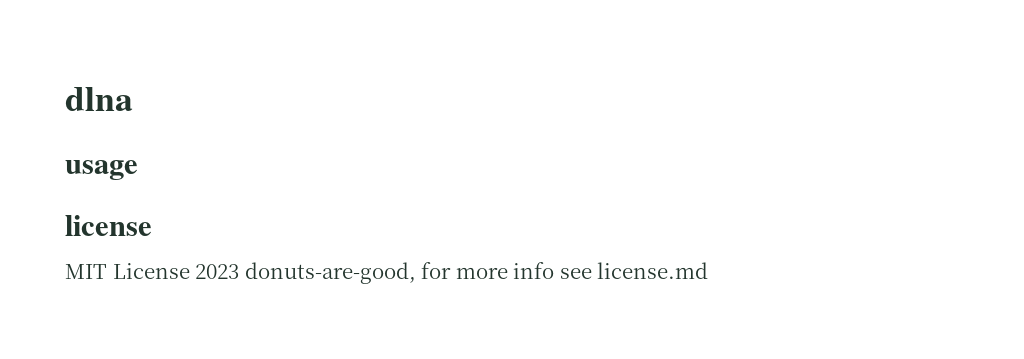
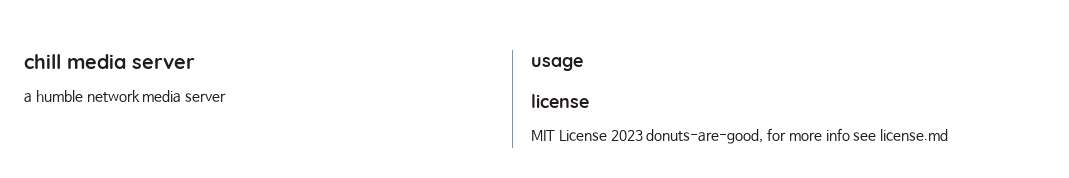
- dlna
+ chill media server
+ a humble network media server

